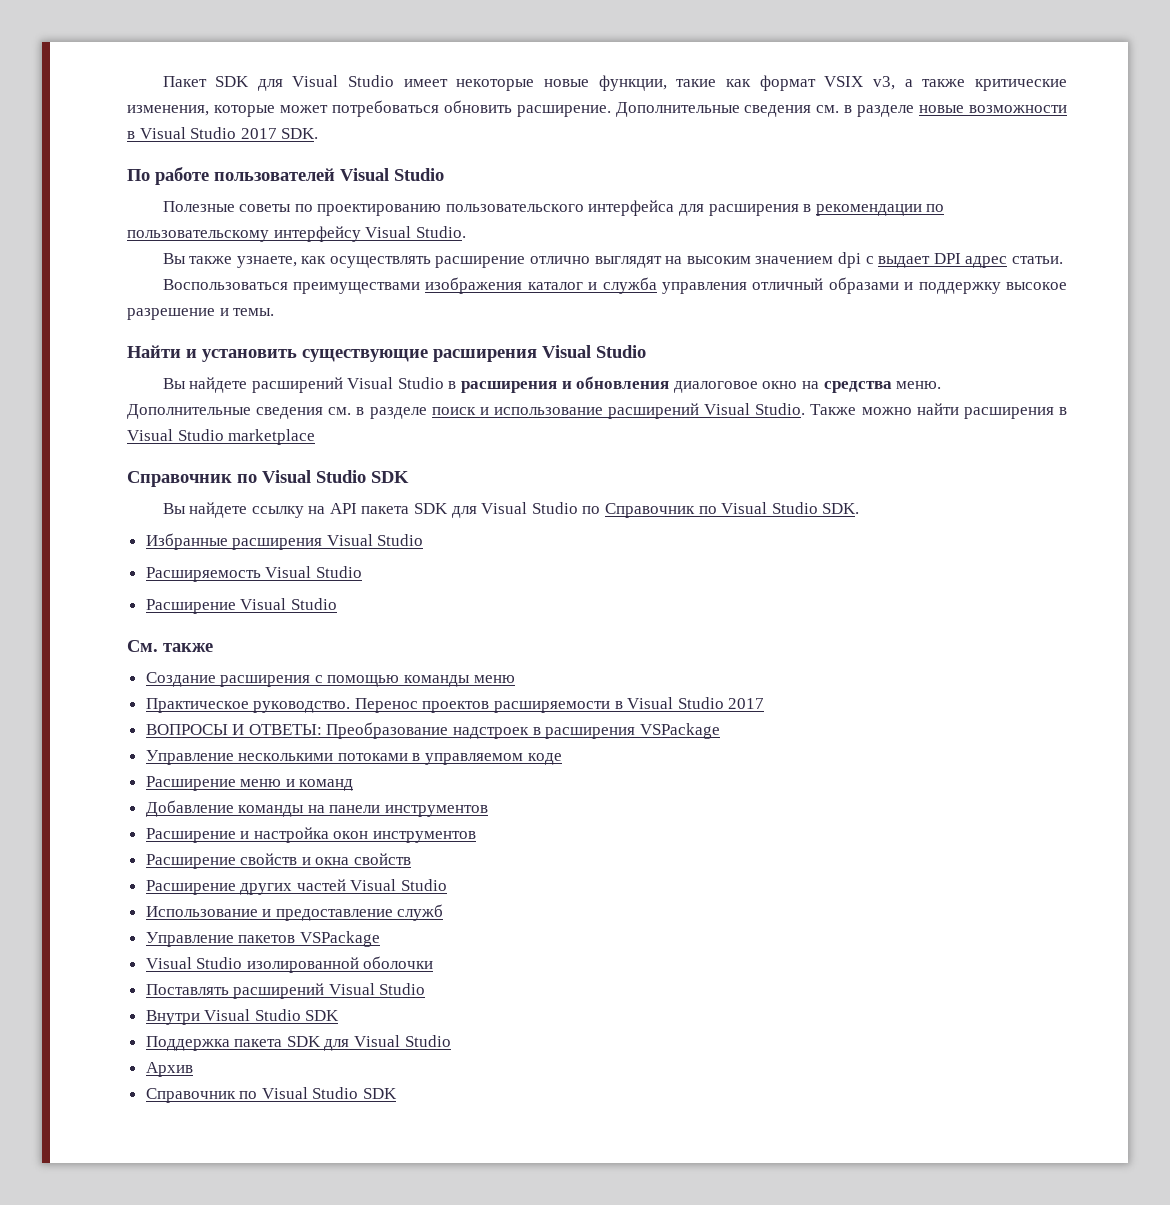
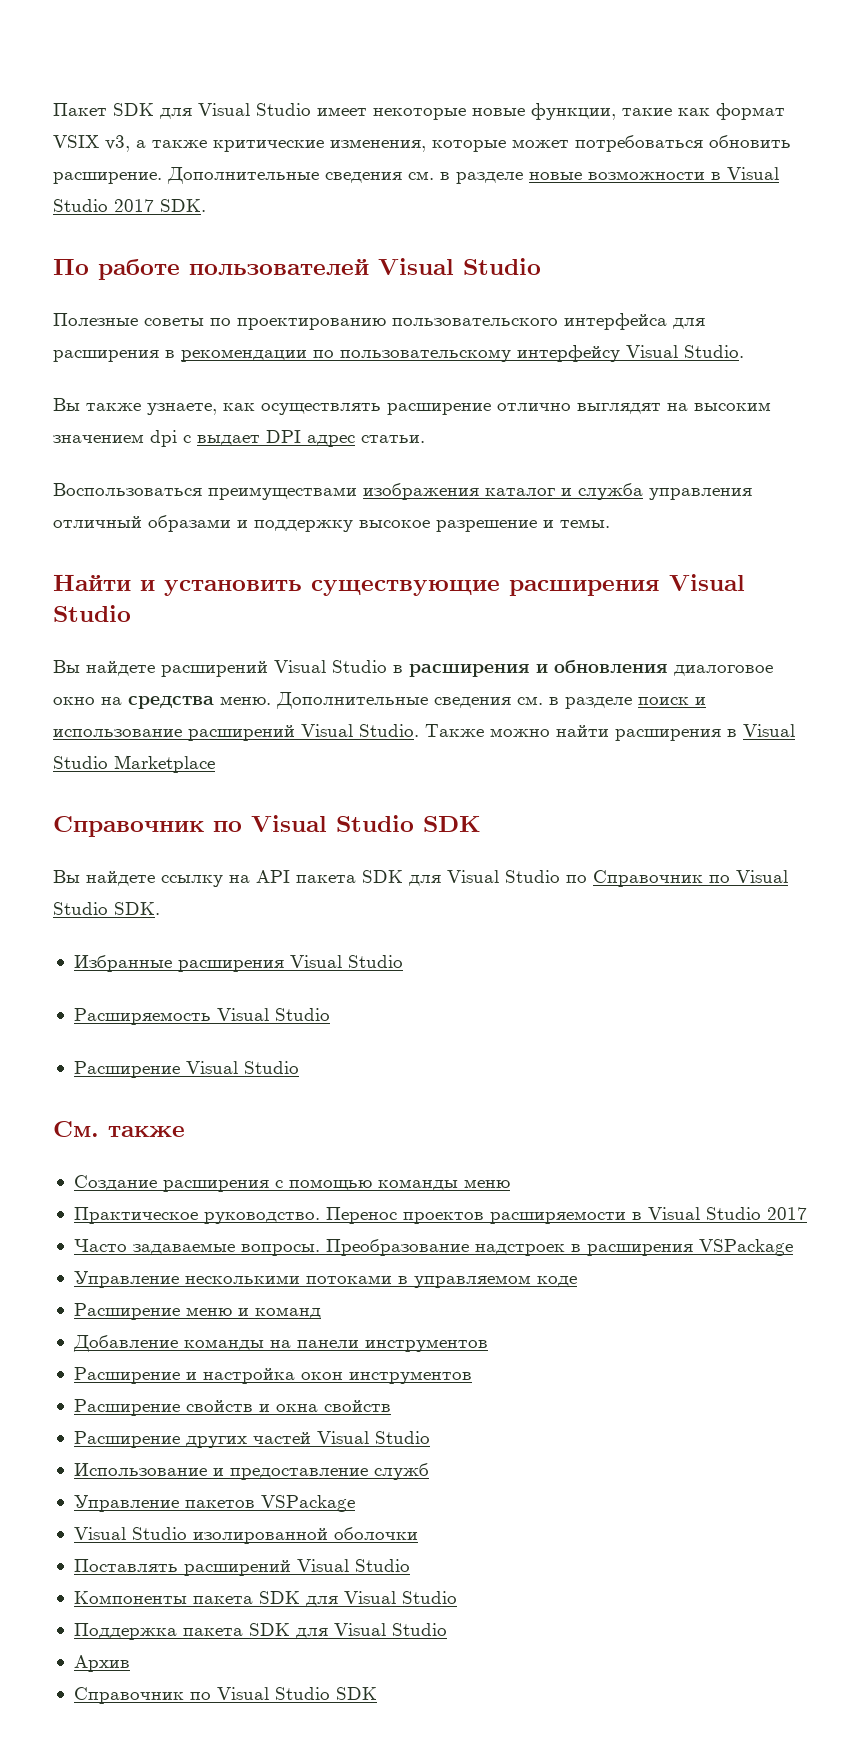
- Также можно найти расширения в Visual Studio marketplace
+ Также можно найти расширения в Visual Studio Marketplace
- ВОПРОСЫ И ОТВЕТЫ: Преобразование надстроек в расширения VSPackage
+ Часто задаваемые вопросы. Преобразование надстроек в расширения VSPackage
- Внутри Visual Studio SDK
+ Компоненты пакета SDK для Visual Studio

